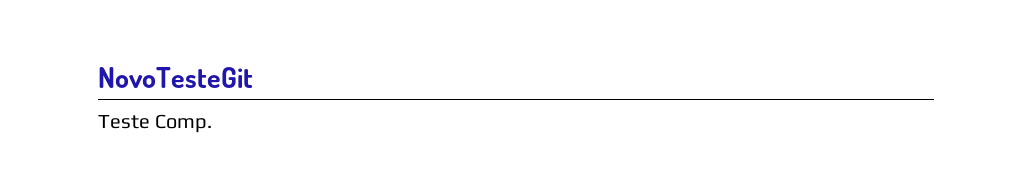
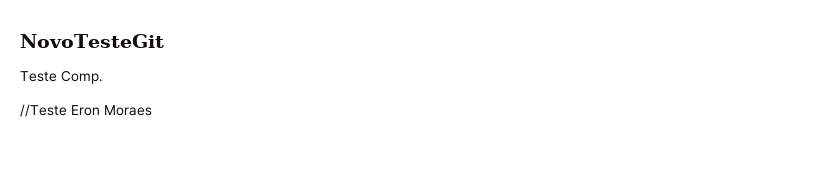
+ //Teste Eron Moraes

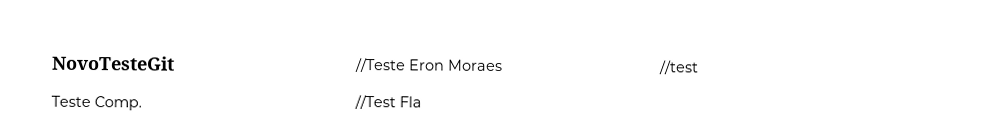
+ //Test Fla
+ //test

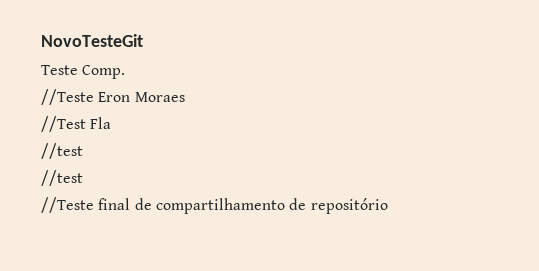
  //Test Fla
  //test
+ //test
+ //Teste final de compartilhamento de repositório

